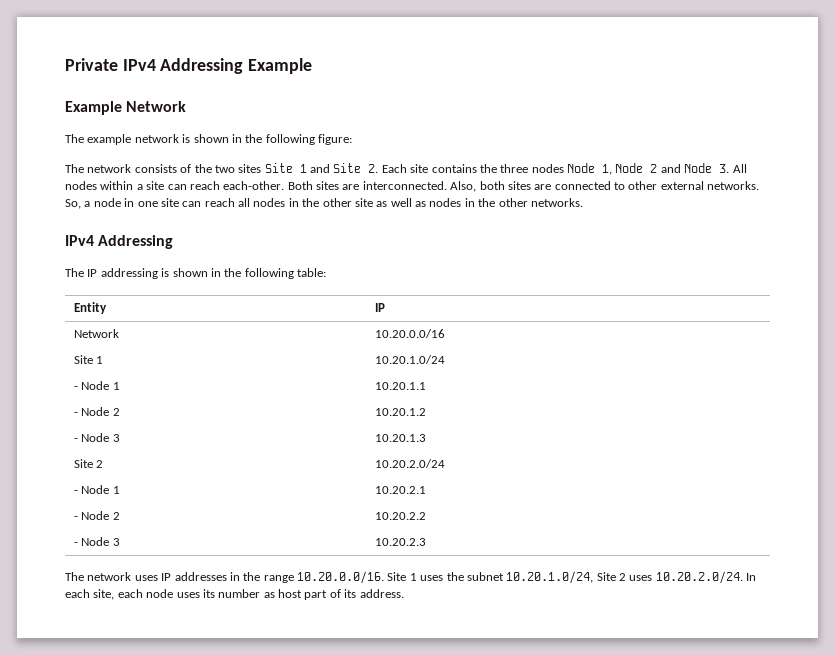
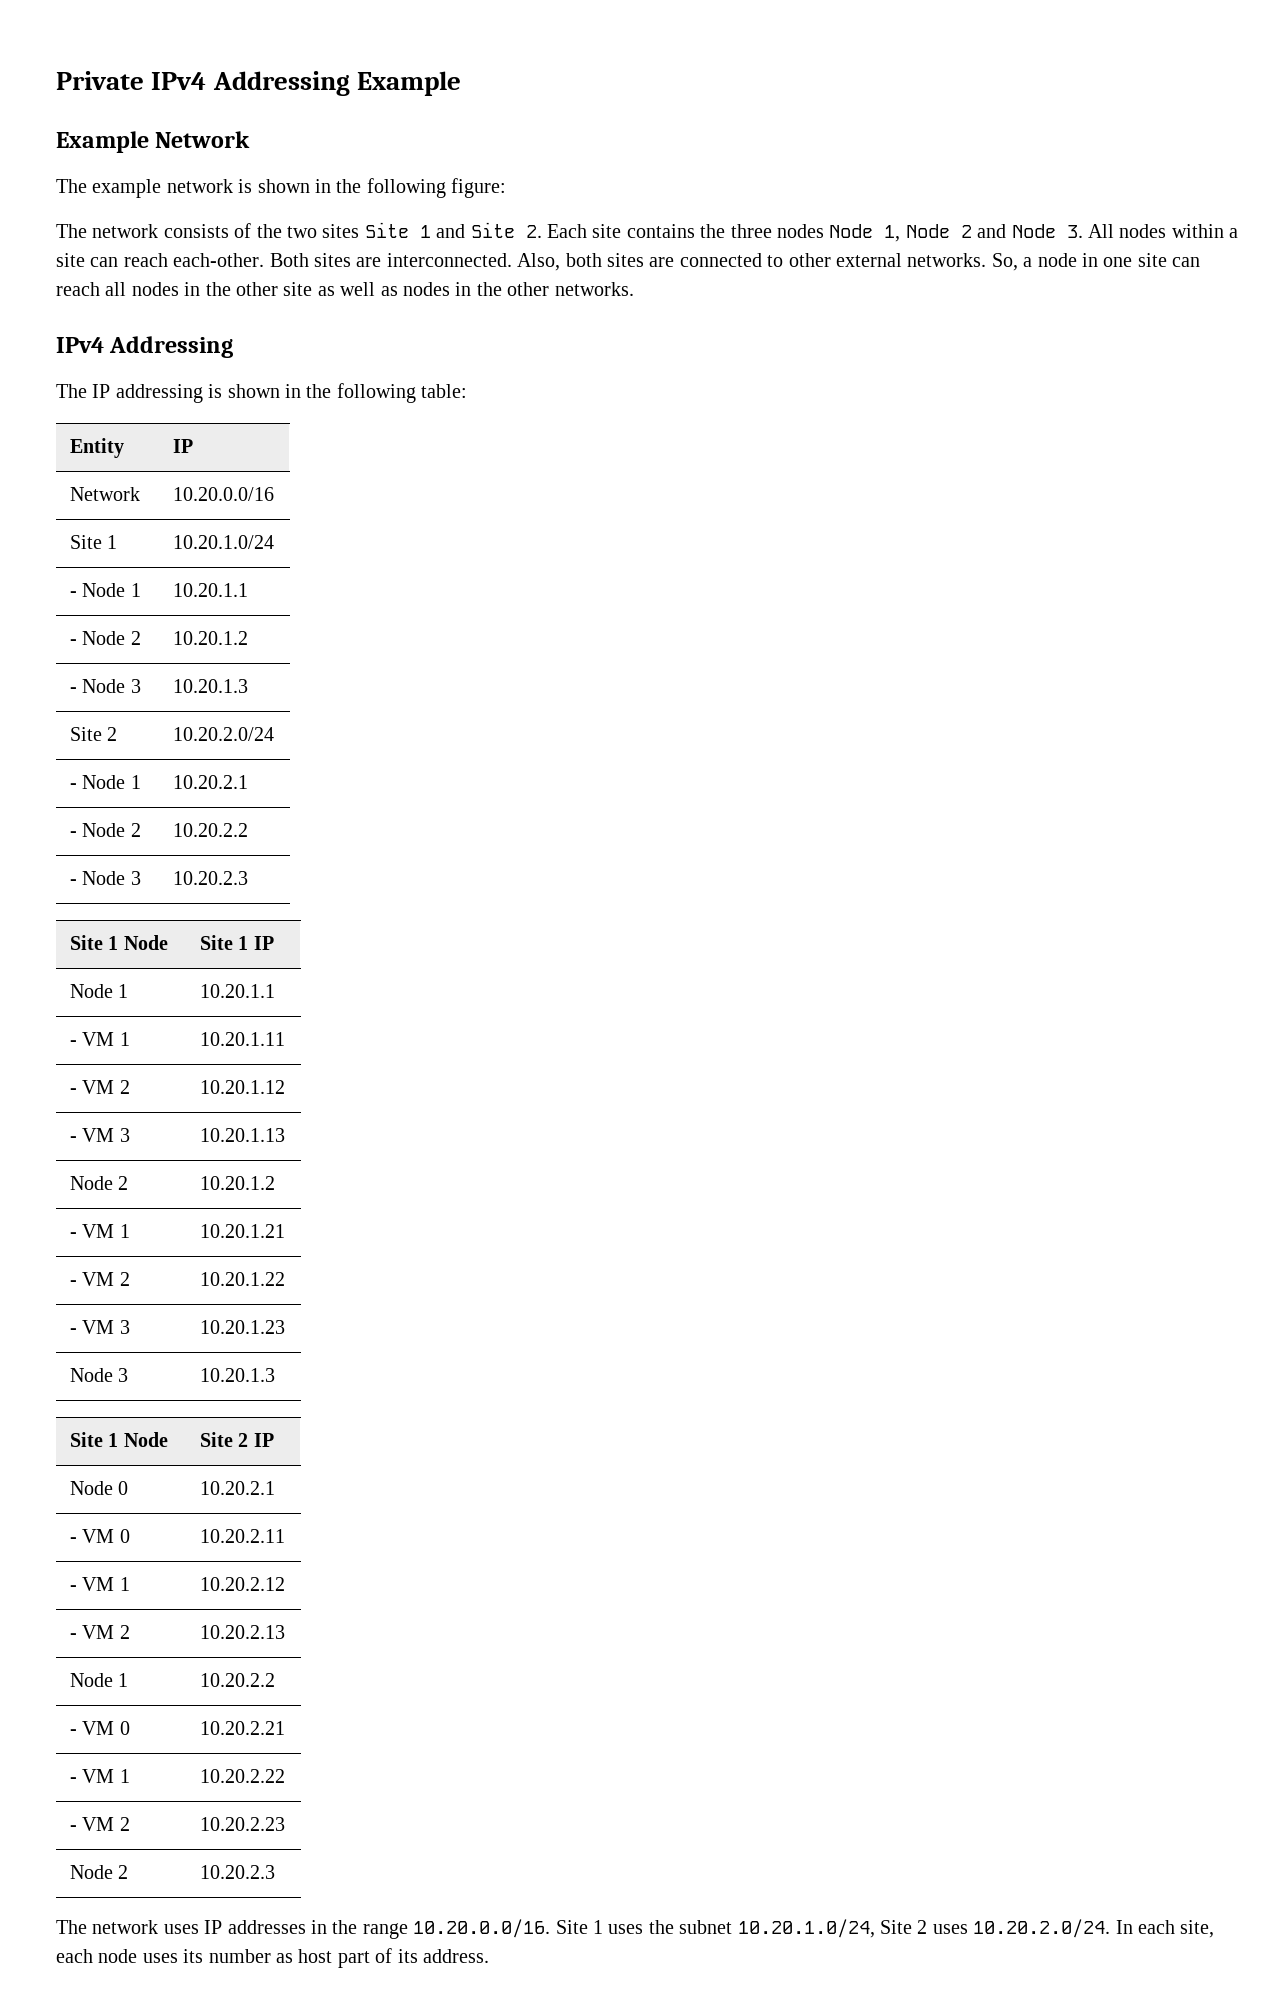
+ Site 1 Node | Site 1 IP
+ Node 1 | 10.20.1.1
+ - VM 1 | 10.20.1.11
+ - VM 2 | 10.20.1.12
+ - VM 3 | 10.20.1.13
+ Node 2 | 10.20.1.2
+ - VM 1 | 10.20.1.21
+ - VM 2 | 10.20.1.22
+ - VM 3 | 10.20.1.23
+ Node 3 | 10.20.1.3
+ Site 1 Node | Site 2 IP
+ Node 0 | 10.20.2.1
+ - VM 0 | 10.20.2.11
+ - VM 1 | 10.20.2.12
+ - VM 2 | 10.20.2.13
+ Node 1 | 10.20.2.2
+ - VM 0 | 10.20.2.21
+ - VM 1 | 10.20.2.22
+ - VM 2 | 10.20.2.23
+ Node 2 | 10.20.2.3

